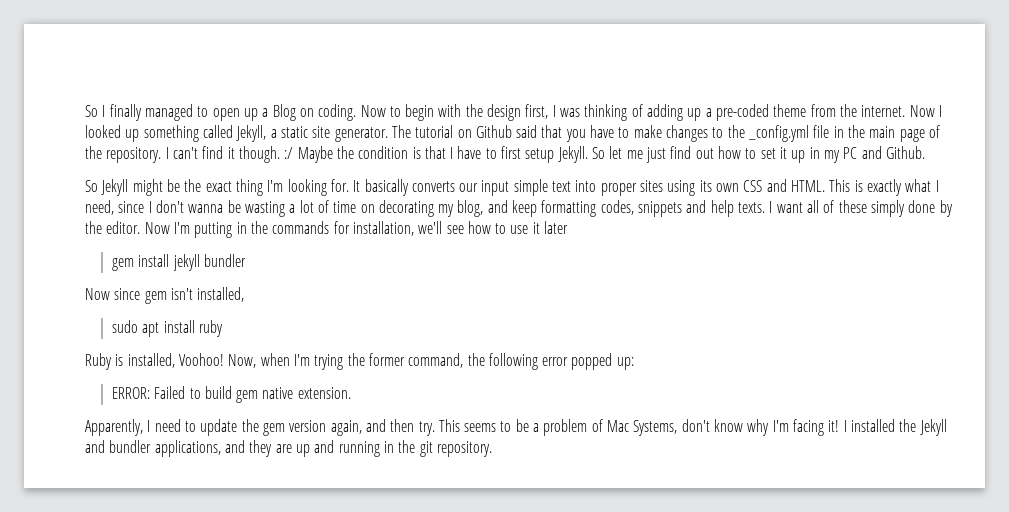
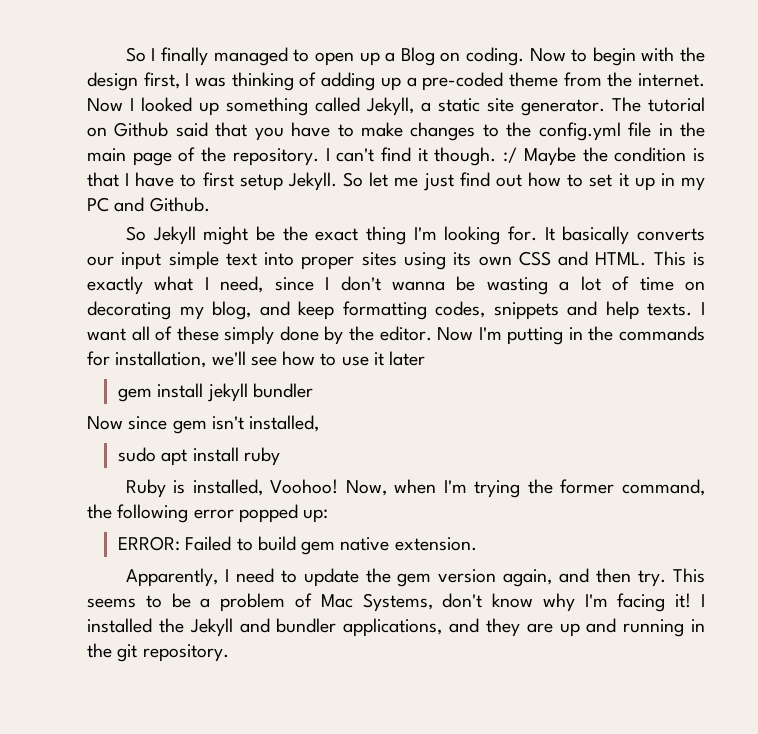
- The tutorial on Github said that you have to make changes to the _config.yml file in the main page of the repository.
+ The tutorial on Github said that you have to make changes to the config.yml file in the main page of the repository.

